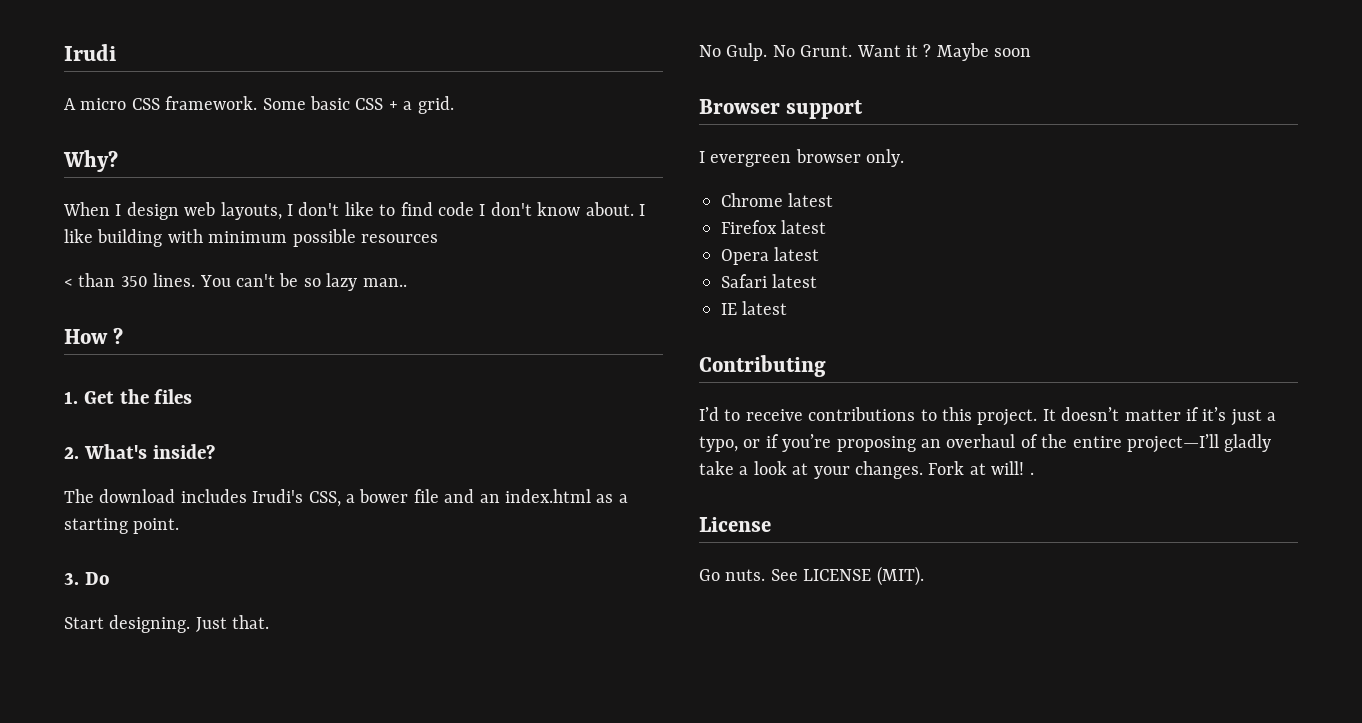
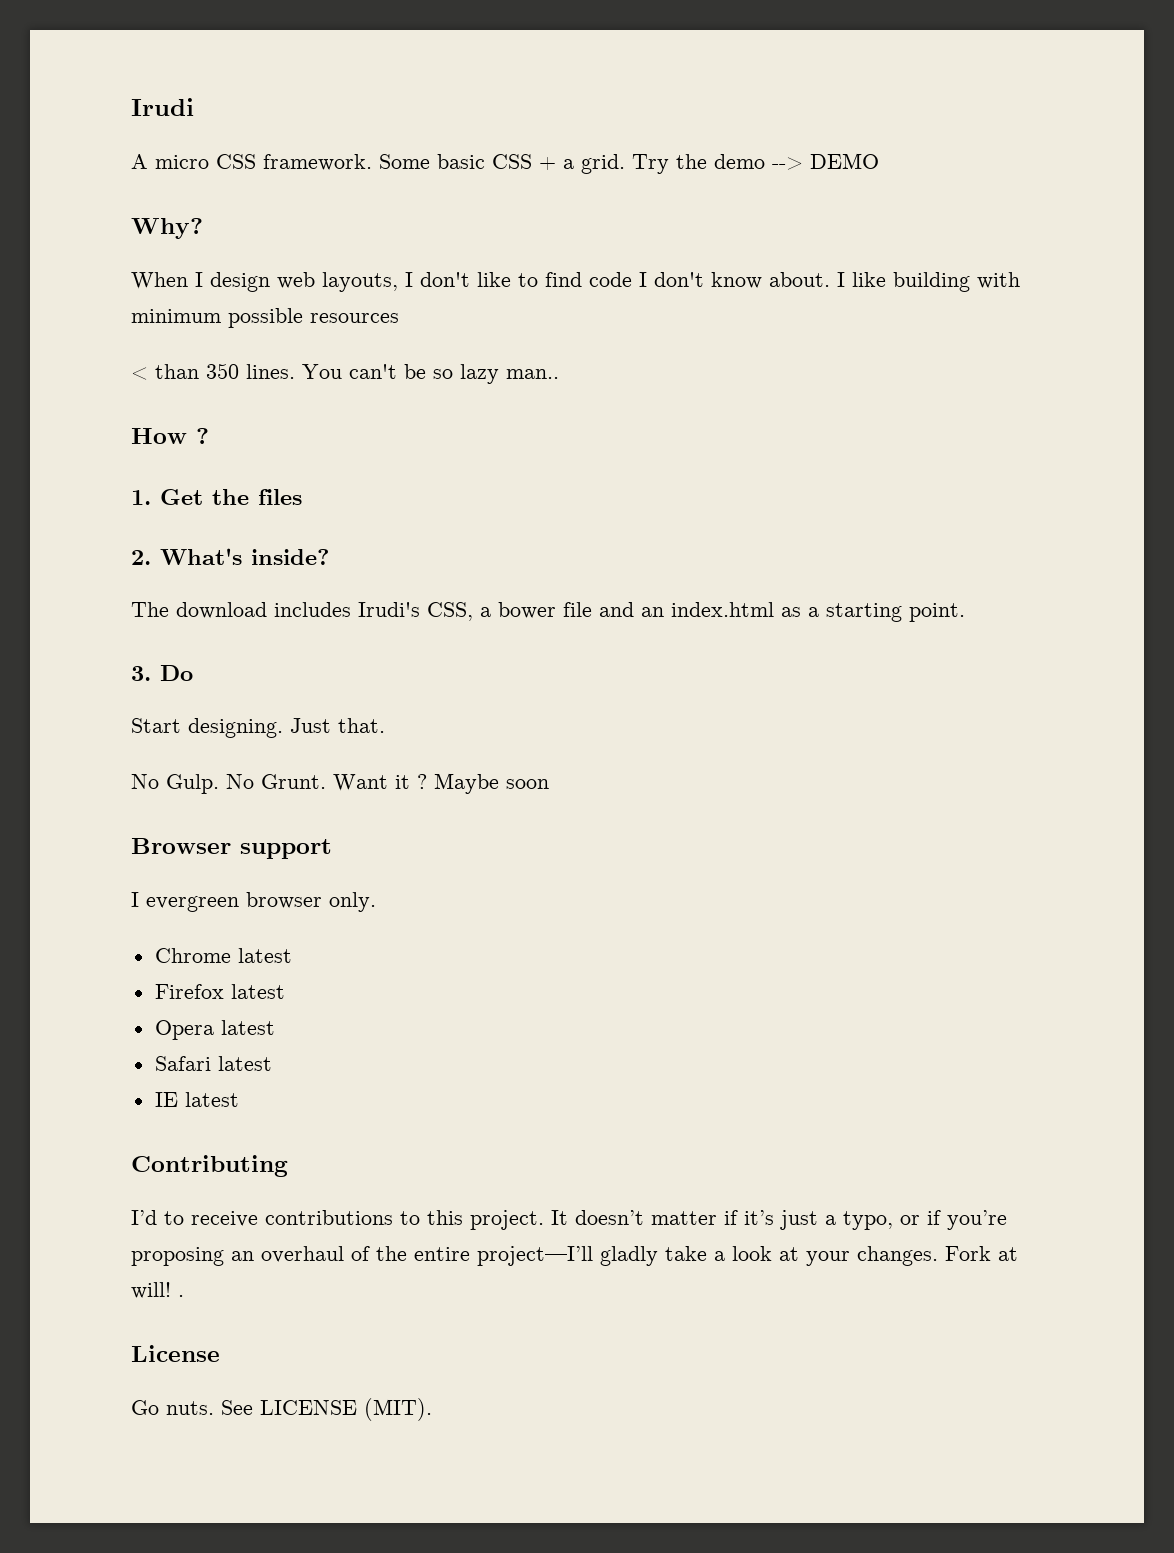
+ Try the demo --> DEMO

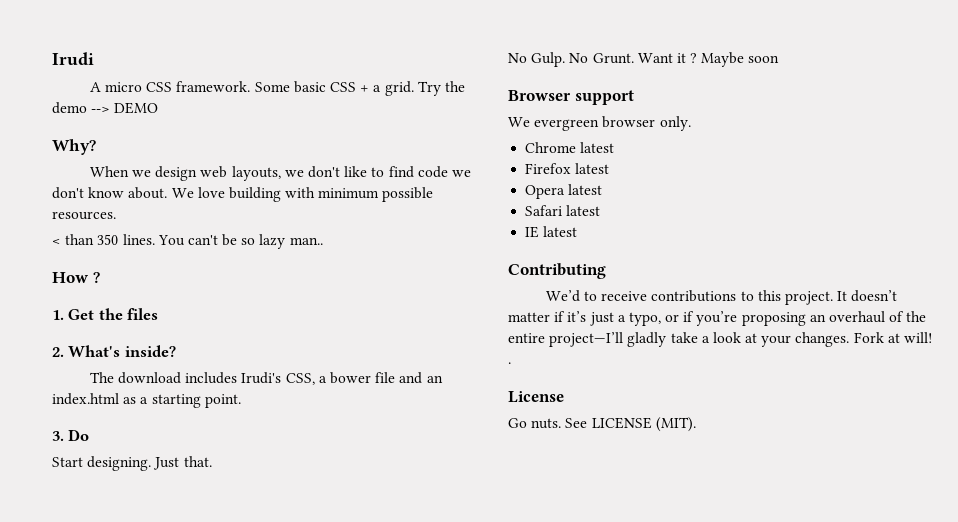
- When I design web layouts, I don't like to find code I don't know about.
+ When we design web layouts, we don't like to find code we don't know about.
- I like building with minimum possible resources
+ We love building with minimum possible resources.
- I evergreen browser only.
+ We evergreen browser only.
- I’d to receive contributions to this project.
+ We’d to receive contributions to this project.

